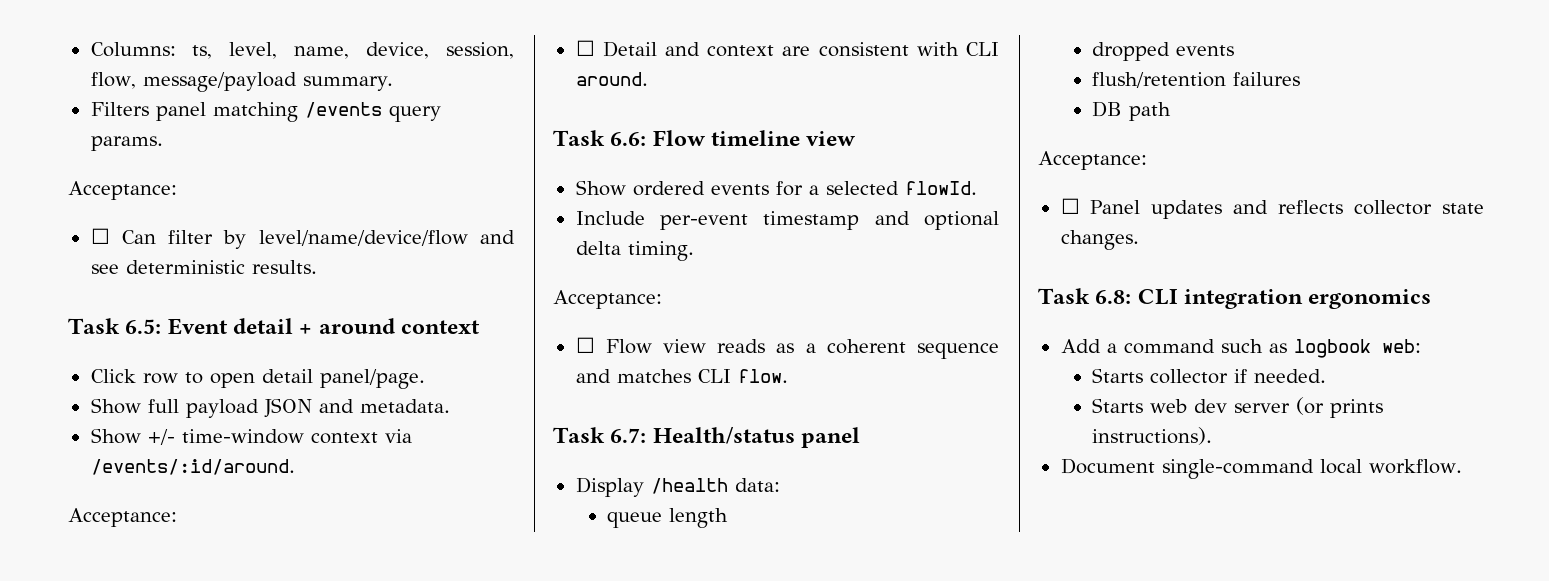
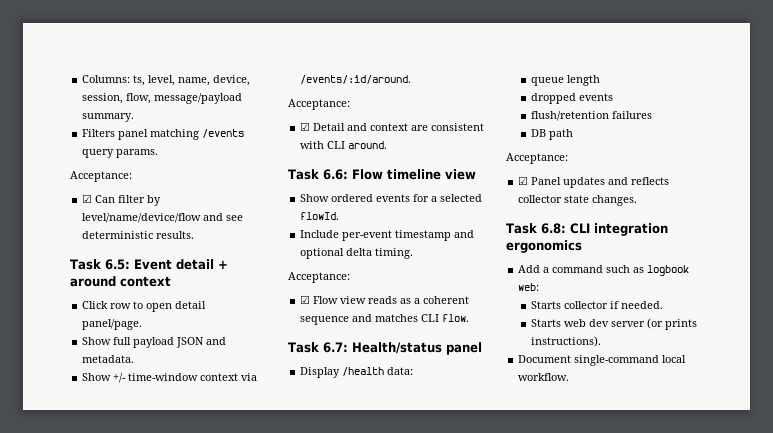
- ☐ Can filter by level/name/device/flow and see deterministic results.
+ ☑ Can filter by level/name/device/flow and see deterministic results.
- ☐ Detail and context are consistent with CLI around.
+ ☑ Detail and context are consistent with CLI around.
- ☐ Flow view reads as a coherent sequence and matches CLI flow.
+ ☑ Flow view reads as a coherent sequence and matches CLI flow.
- ☐ Panel updates and reflects collector state changes.
+ ☑ Panel updates and reflects collector state changes.

